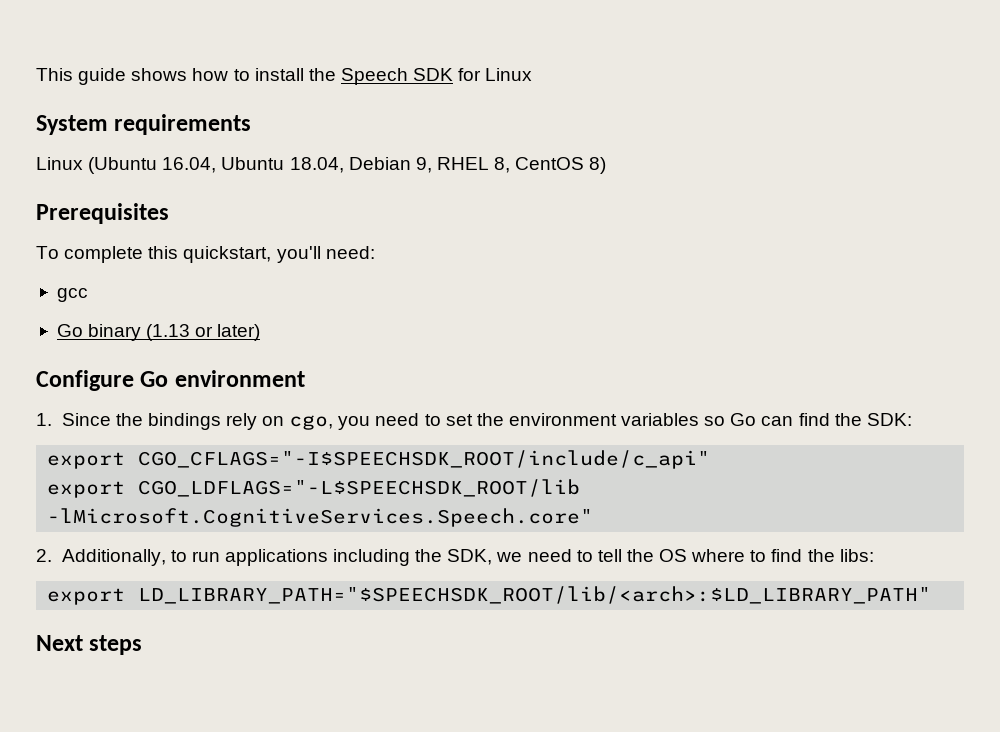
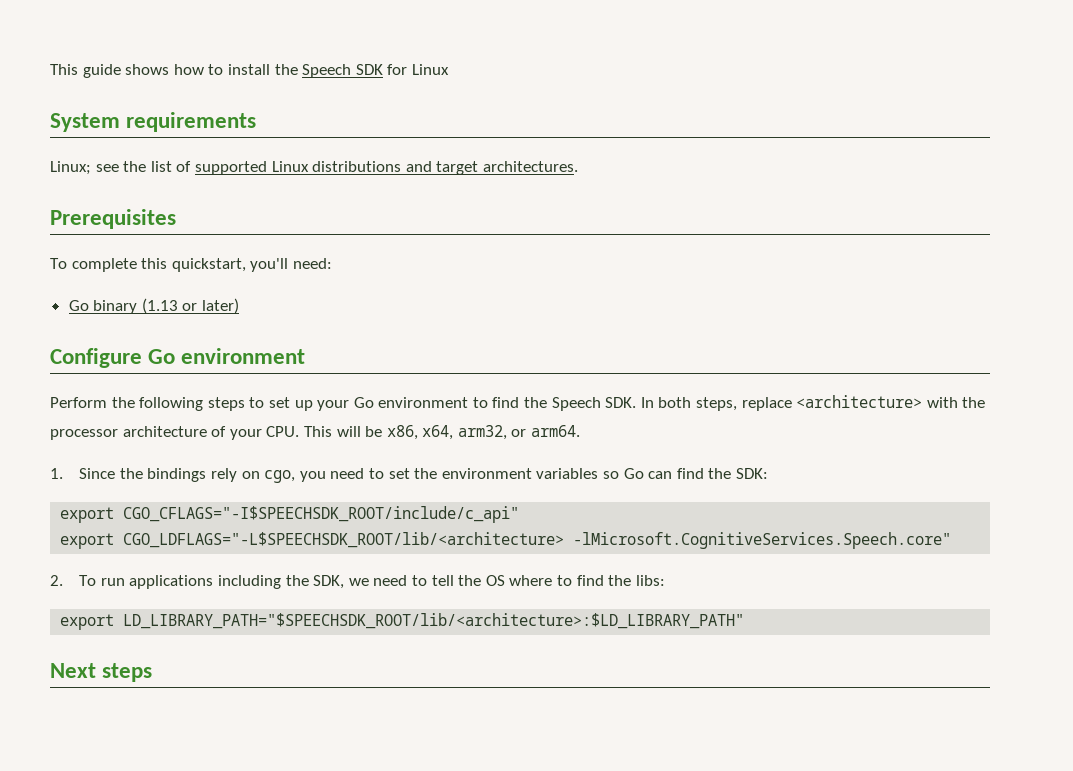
- Linux (Ubuntu 16.04, Ubuntu 18.04, Debian 9, RHEL 8, CentOS 8)
+ Linux; see the list of supported Linux distributions and target architectures.
- gcc
+ Perform the following steps to set up your Go environment to find the Speech SDK. In both steps, replace <architecture> with the processor architecture of your CPU. This will be x86, x64, arm32, or arm64.
- export CGO_LDFLAGS="-L$SPEECHSDK_ROOT/lib -lMicrosoft.CognitiveServices.Speech.core"
+ export CGO_LDFLAGS="-L$SPEECHSDK_ROOT/lib/<architecture> -lMicrosoft.CognitiveServices.Speech.core"
- 2. Additionally, to run applications including the SDK, we need to tell the OS where to find the libs:
+ 2. To run applications including the SDK, we need to tell the OS where to find the libs:
- export LD_LIBRARY_PATH="$SPEECHSDK_ROOT/lib/<arch>:$LD_LIBRARY_PATH"
+ export LD_LIBRARY_PATH="$SPEECHSDK_ROOT/lib/<architecture>:$LD_LIBRARY_PATH"

